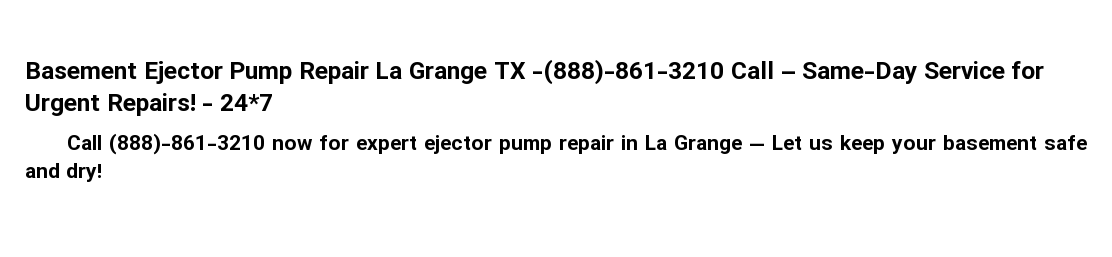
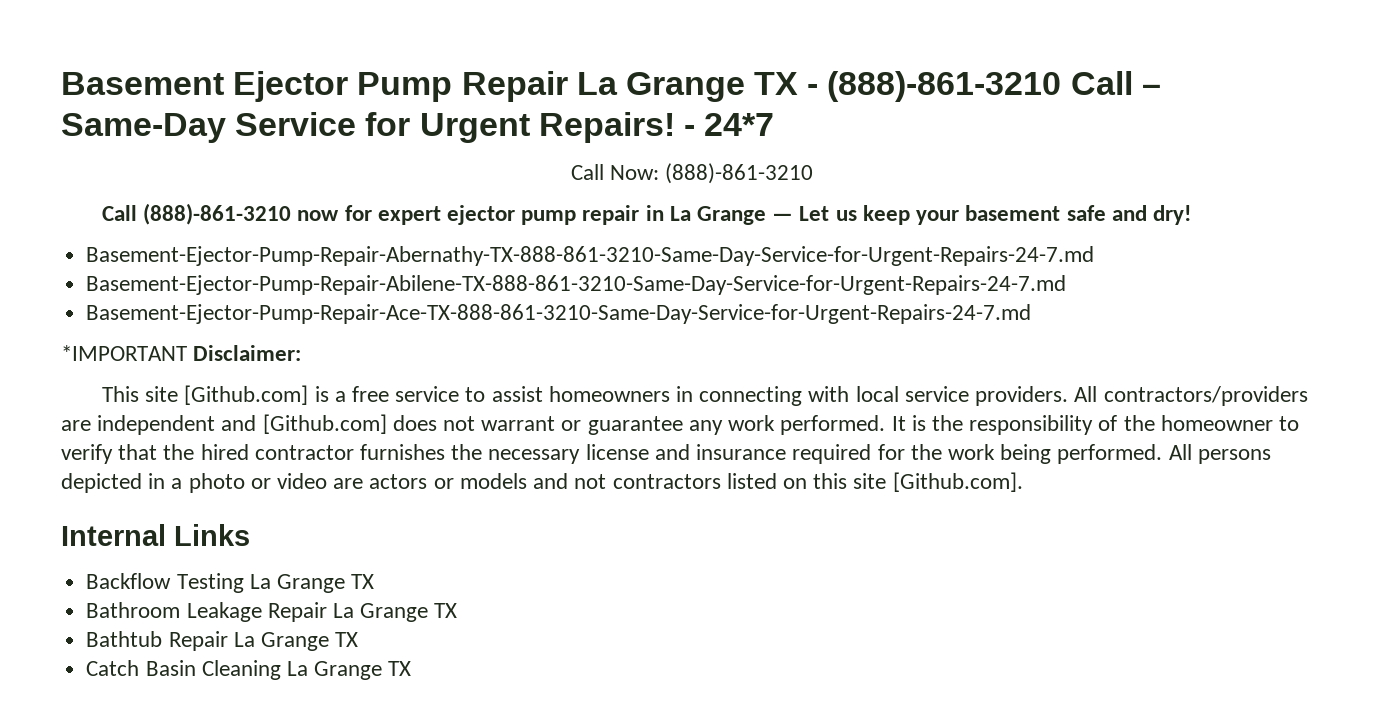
- Basement Ejector Pump Repair La Grange TX -(888)-861-3210 Call – Same-Day Service for Urgent Repairs!
+ Basement Ejector Pump Repair La Grange TX - (888)-861-3210 Call – Same-Day Service for Urgent Repairs!
+ Call Now: (888)-861-3210
+ Basement-Ejector-Pump-Repair-Abernathy-TX-888-861-3210-Same-Day-Service-for-Urgent-Repairs-24-7.md
+ Basement-Ejector-Pump-Repair-Abilene-TX-888-861-3210-Same-Day-Service-for-Urgent-Repairs-24-7.md
+ Basement-Ejector-Pump-Repair-Ace-TX-888-861-3210-Same-Day-Service-for-Urgent-Repairs-24-7.md
+ *IMPORTANT Disclaimer:
+ This site [Github.com] is a free service to assist homeowners in connecting with local service providers. All contractors/providers are independent and [Github.com] does not warrant or guarantee any work performed. It is the responsibility of the homeowner to verify that the hired contractor furnishes the necessary license and insurance required for the work being performed. All persons depicted in a photo or video are actors or models and not contractors listed on this site [Github.com].
+ Internal Links
+ Backflow Testing La Grange TX
+ Bathroom Leakage Repair La Grange TX
+ Bathtub Repair La Grange TX
+ Catch Basin Cleaning La Grange TX

